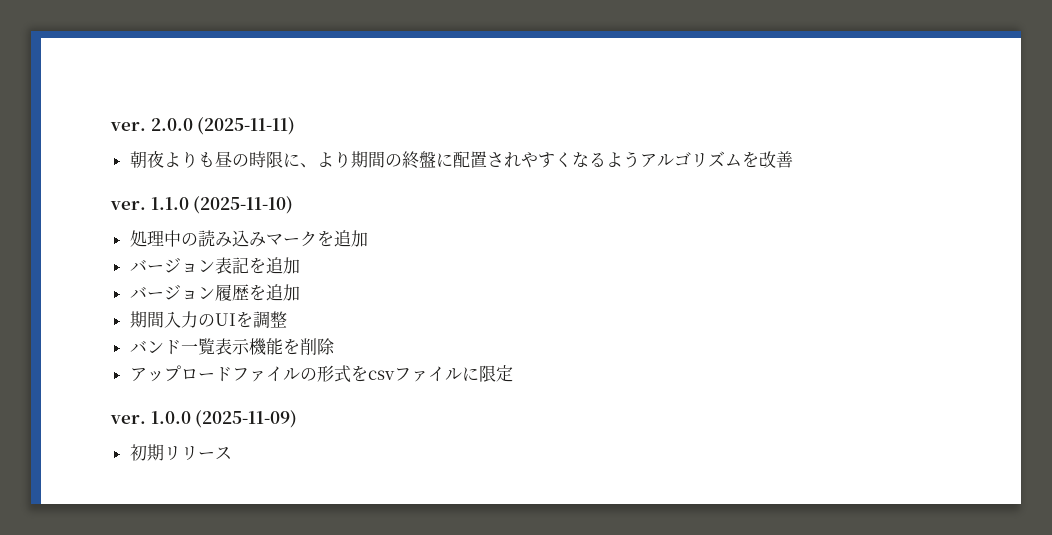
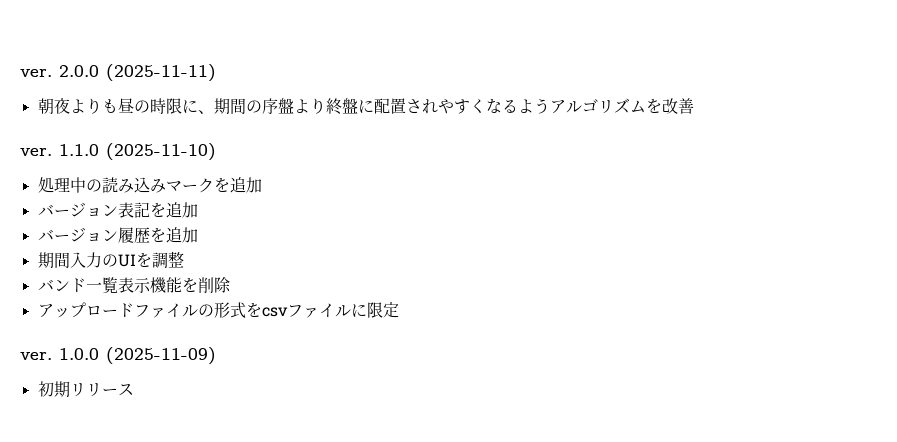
- 朝夜よりも昼の時限に、より期間の終盤に配置されやすくなるようアルゴリズムを改善
+ 朝夜よりも昼の時限に、期間の序盤より終盤に配置されやすくなるようアルゴリズムを改善

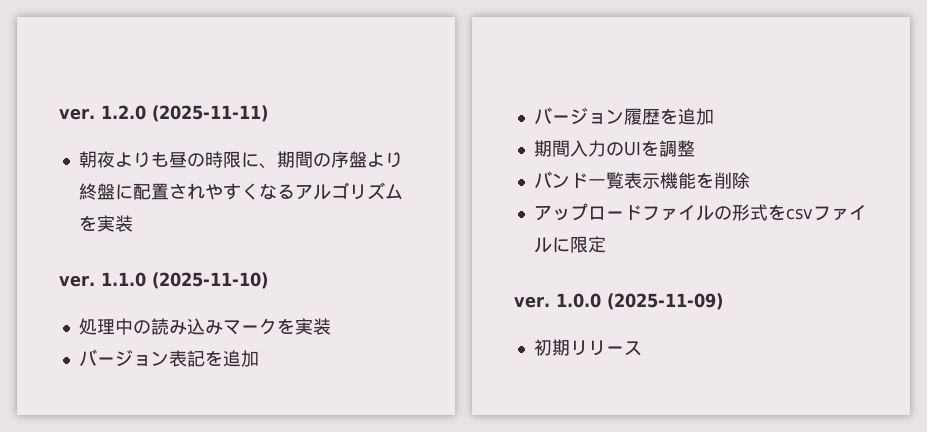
- ver. 2.0.0 (2025-11-11)
+ ver. 1.2.0 (2025-11-11)
- 朝夜よりも昼の時限に、期間の序盤より終盤に配置されやすくなるようアルゴリズムを改善
+ 朝夜よりも昼の時限に、期間の序盤より終盤に配置されやすくなるアルゴリズムを実装
- 処理中の読み込みマークを追加
+ 処理中の読み込みマークを実装

